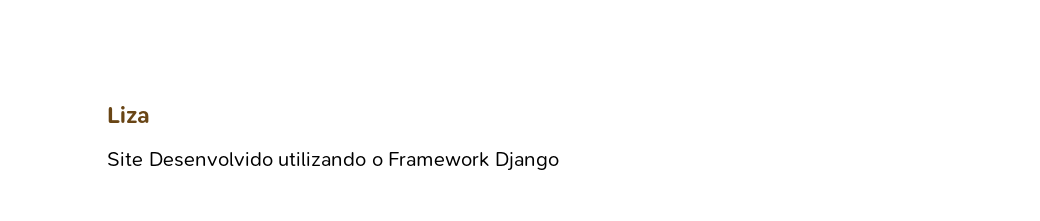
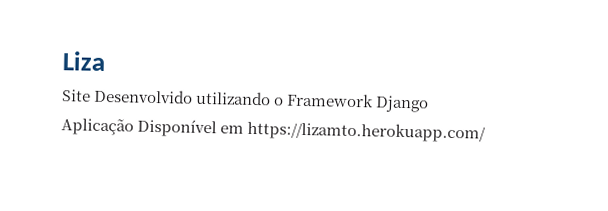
+ Aplicação Disponível em https://lizamto.herokuapp.com/

